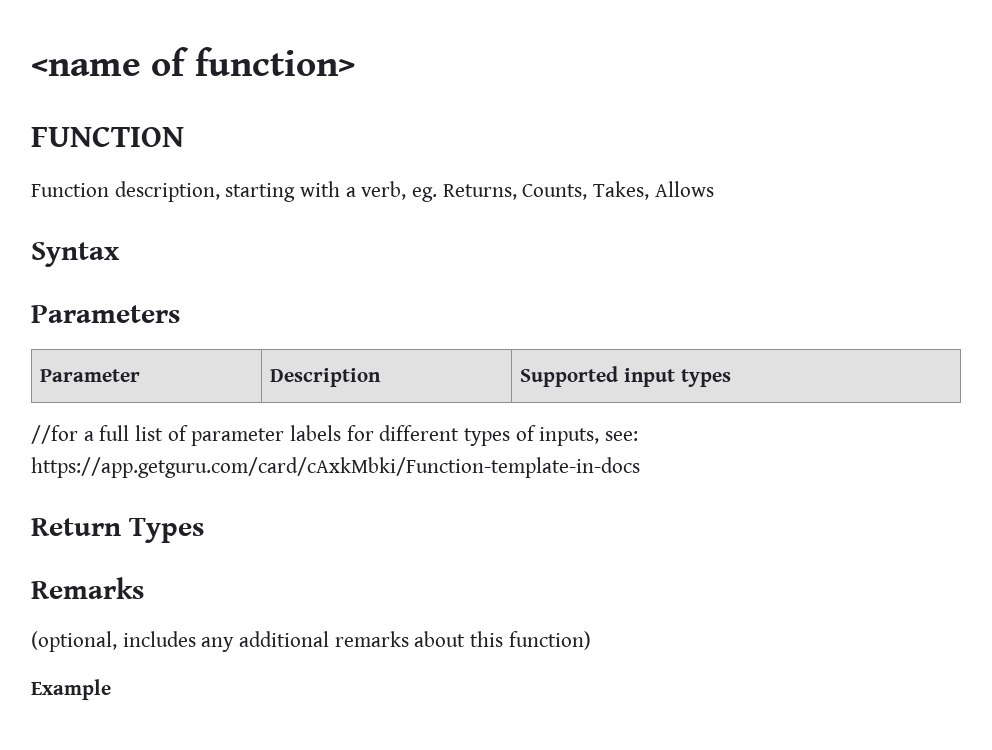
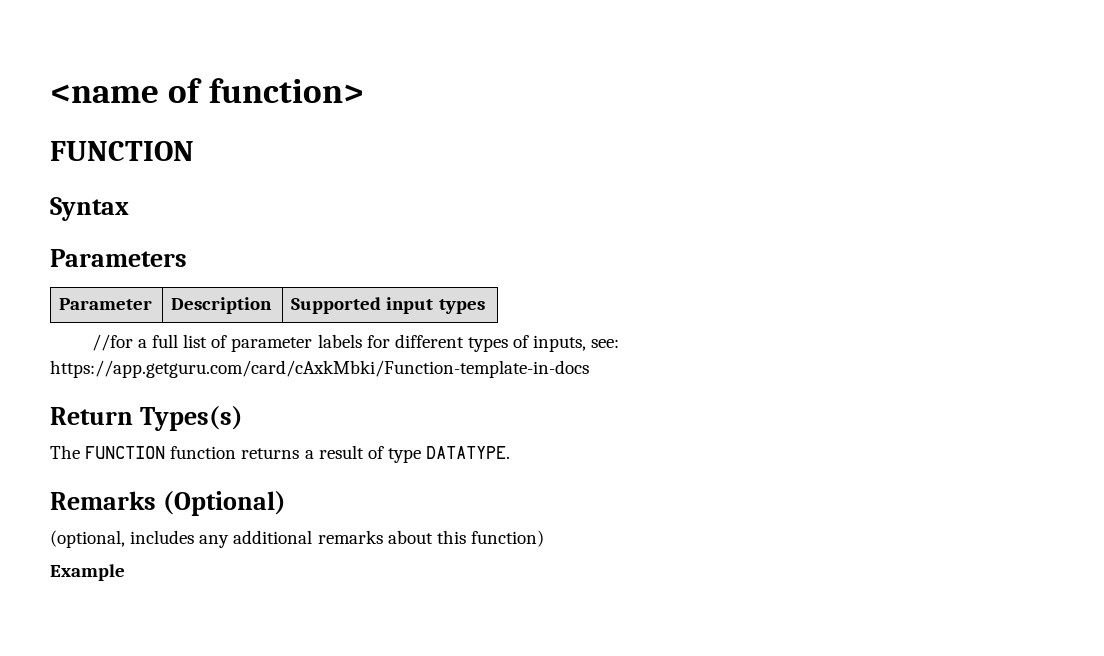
- Function description, starting with a verb, eg. Returns, Counts, Takes, Allows
- Return Types
+ Return Types(s)
+ The FUNCTION function returns a result of type DATATYPE.
- Remarks
+ Remarks (Optional)

